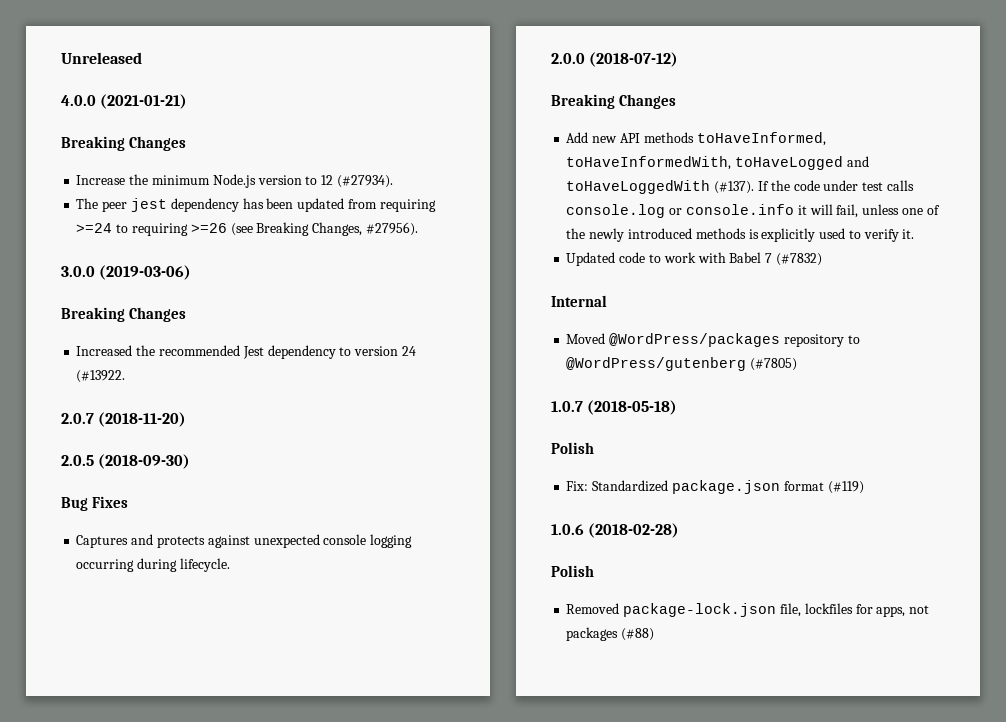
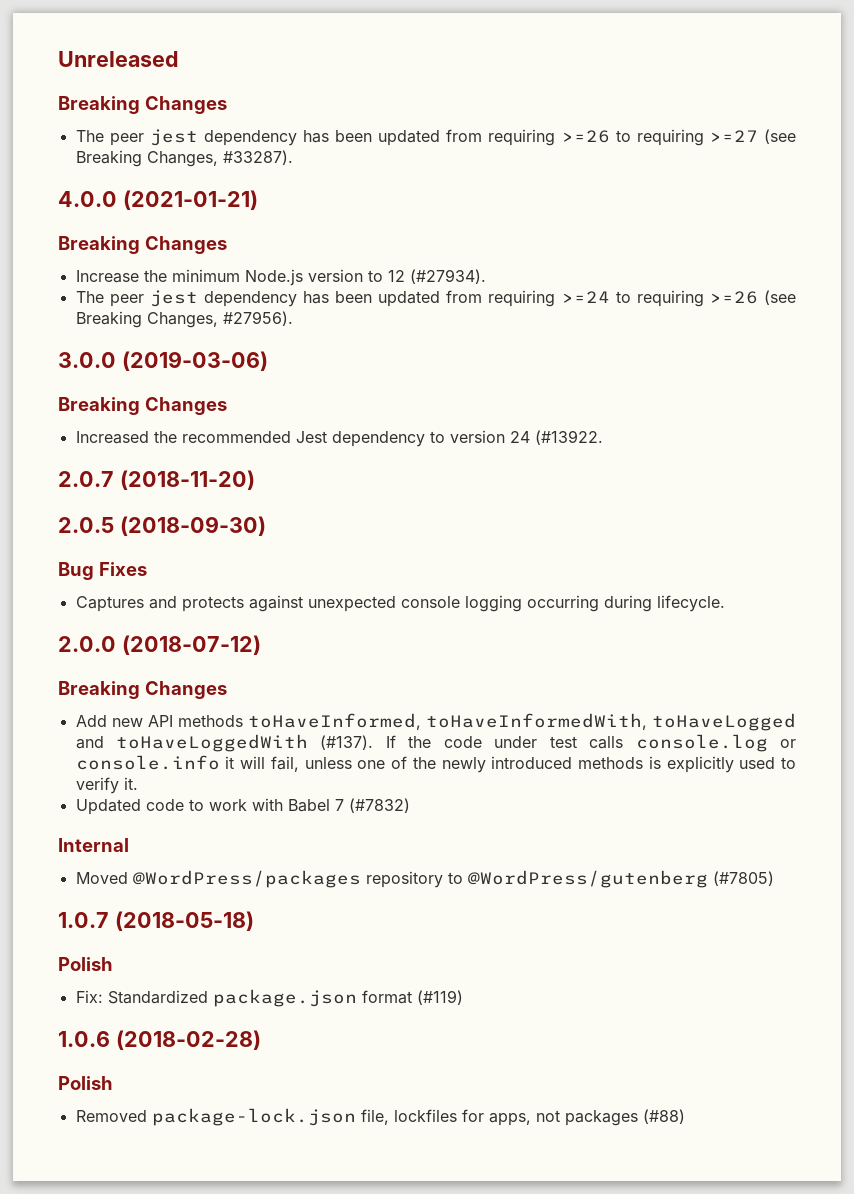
  Unreleased
+ Breaking Changes
+ The peer jest dependency has been updated from requiring >=26 to requiring >=27 (see Breaking Changes, #33287).

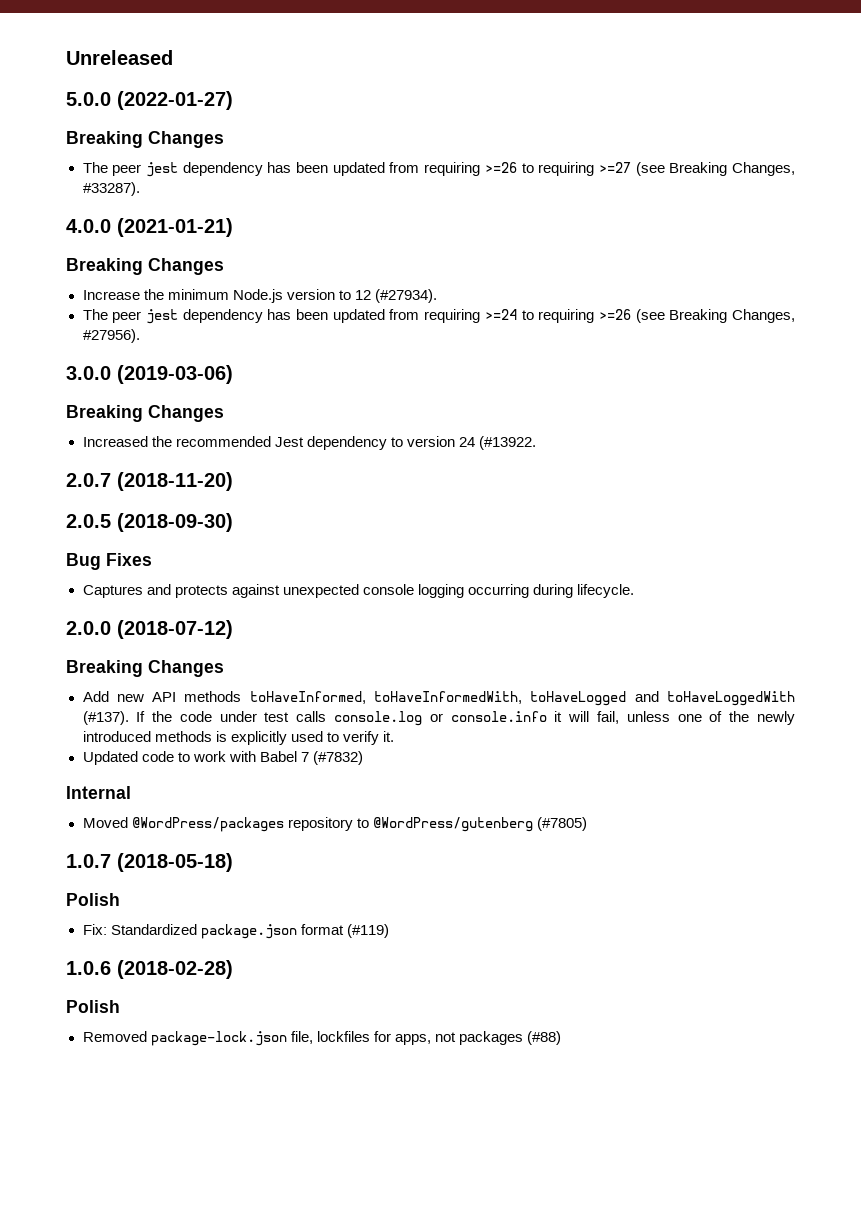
+ 5.0.0 (2022-01-27)

